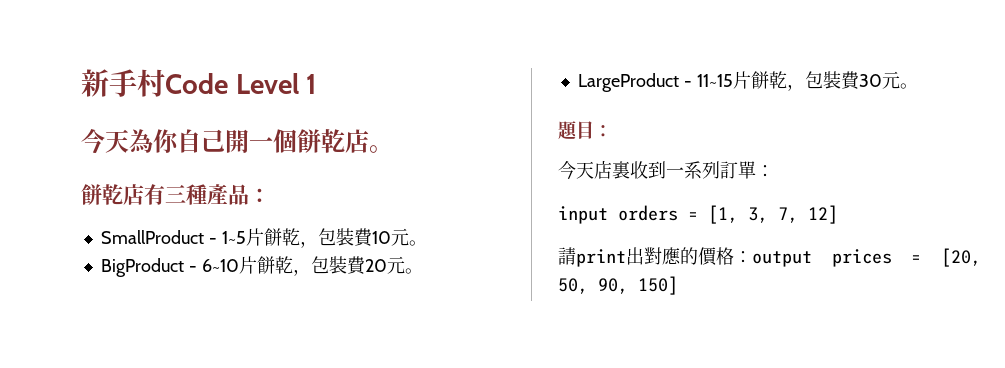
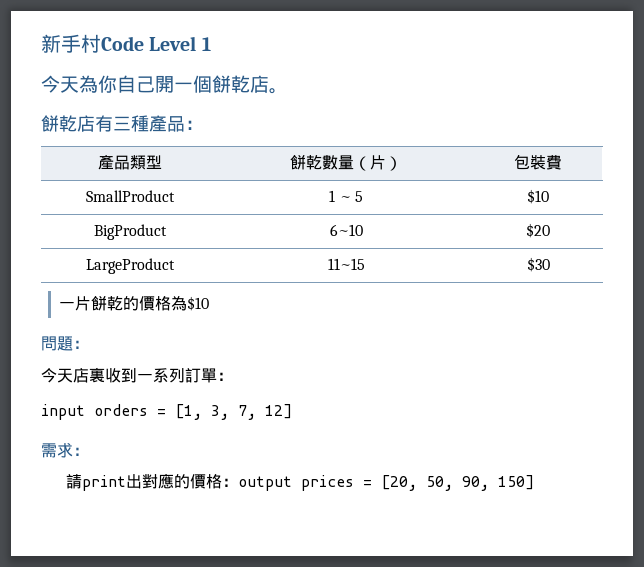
- SmallProduct - 1~5片餅乾，包裝費10元。
- BigProduct - 6~10片餅乾，包裝費20元。
- LargeProduct - 11~15片餅乾，包裝費30元。
- 題目：
+ 產品類型 | 餅乾數量（片） | 包裝費
+ SmallProduct | 1 ~ 5 | $10
+ BigProduct | 6~10 | $20
+ LargeProduct | 11~15 | $30
+ 一片餅乾的價格為$10
+ 問題：
+ 需求：

